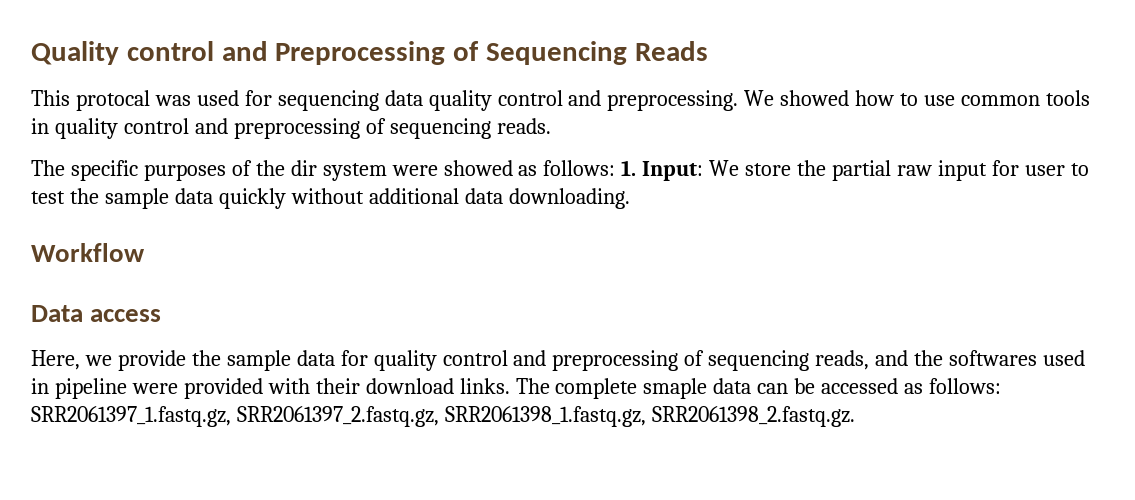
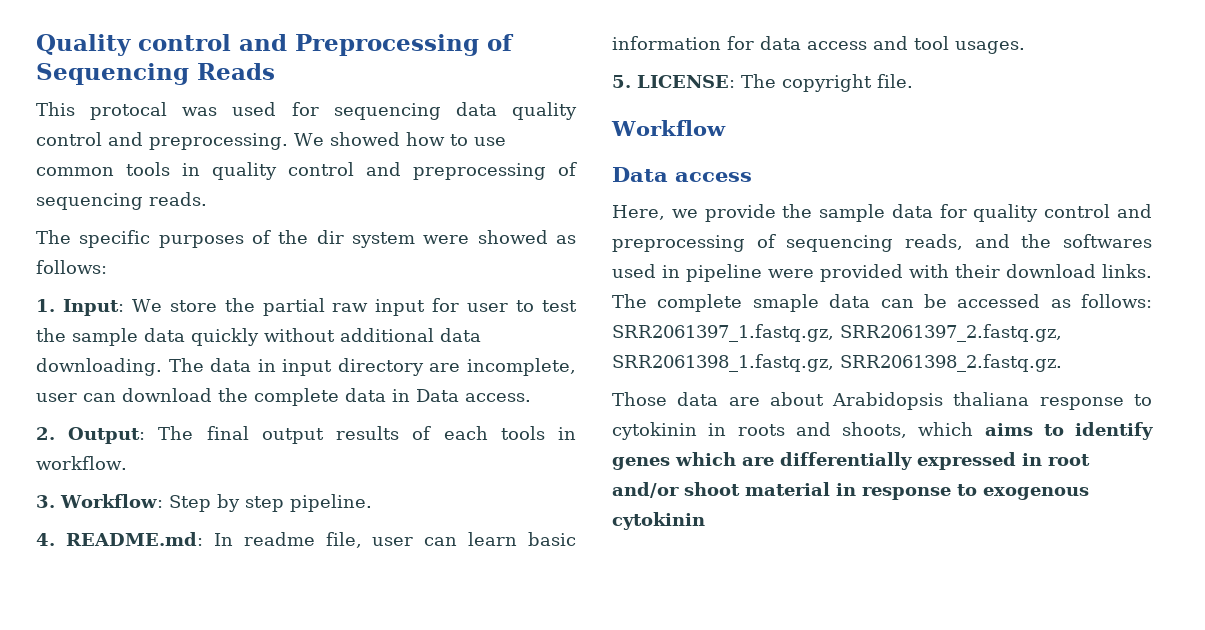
- The specific purposes of the dir system were showed as follows: 1. Input: We store the partial raw input for user to test the sample data quickly without additional data downloading.
+ The specific purposes of the dir system were showed as follows:
+ 1. Input: We store the partial raw input for user to test the sample data quickly without additional data downloading. The data in input directory are incomplete, user can download the complete data in Data access.
+ 2. Output: The final output results of each tools in workflow.
+ 3. Workflow: Step by step pipeline.
+ 4. README.md: In readme file, user can learn basic information for data access and tool usages.
+ 5. LICENSE: The copyright file.
+ Those data are about Arabidopsis thaliana response to cytokinin in roots and shoots, which aims to identify genes which are differentially expressed in root and/or shoot material in response to exogenous cytokinin

